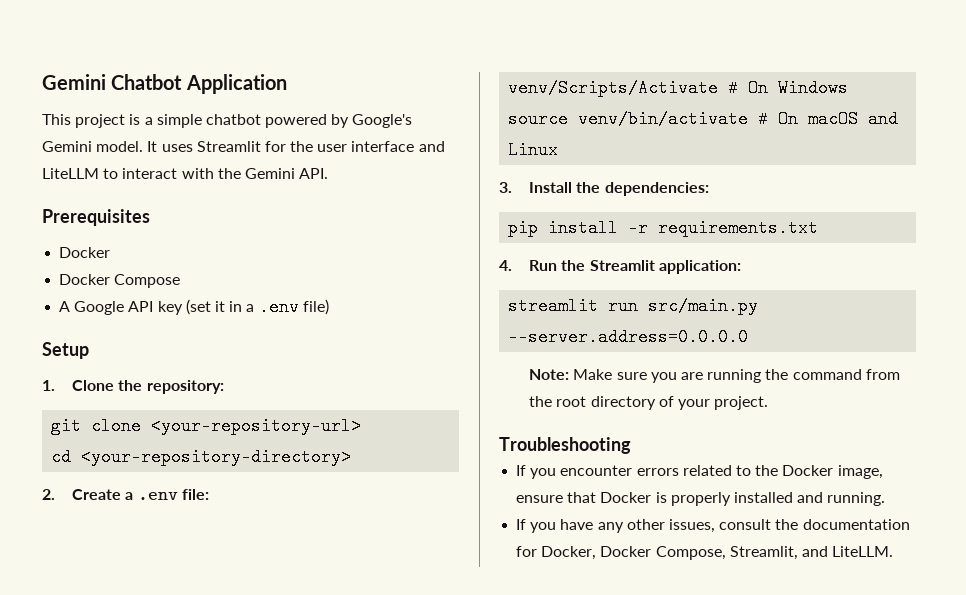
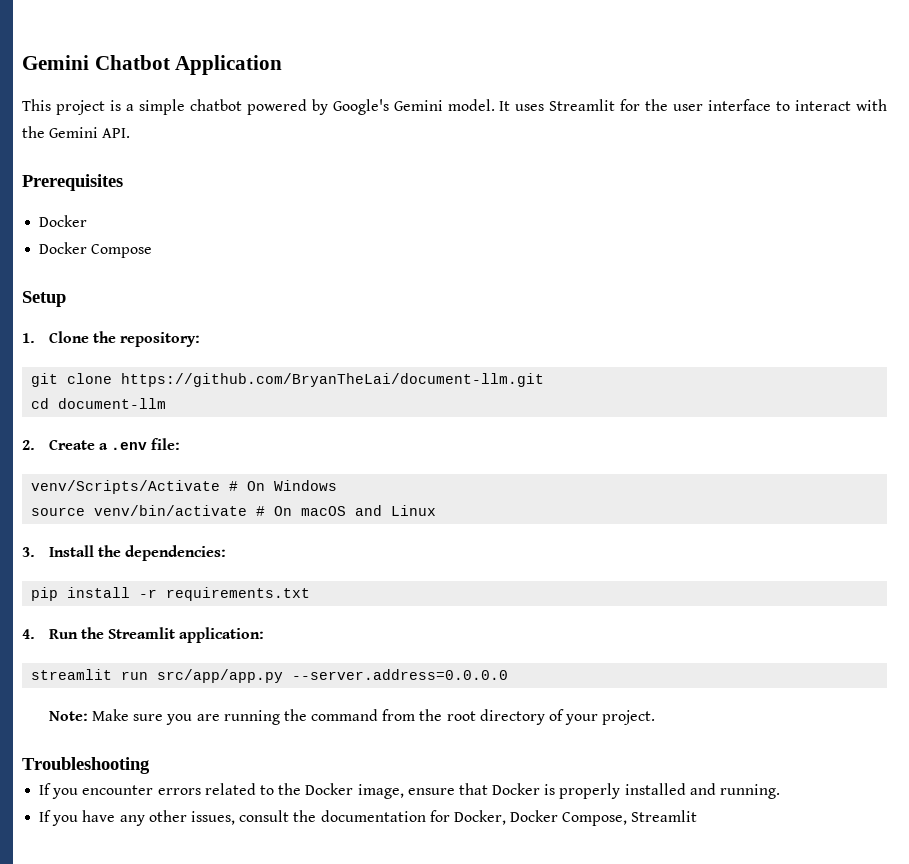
- It uses Streamlit for the user interface and LiteLLM to interact with the Gemini API.
+ It uses Streamlit for the user interface to interact with the Gemini API.
- A Google API key (set it in a .env file)
- git clone <your-repository-url>
+ git clone https://github.com/BryanTheLai/document-llm.git
- cd <your-repository-directory>
+ cd document-llm
- streamlit run src/main.py --server.address=0.0.0.0
+ streamlit run src/app/app.py --server.address=0.0.0.0
- If you have any other issues, consult the documentation for Docker, Docker Compose, Streamlit, and LiteLLM.
+ If you have any other issues, consult the documentation for Docker, Docker Compose, Streamlit

